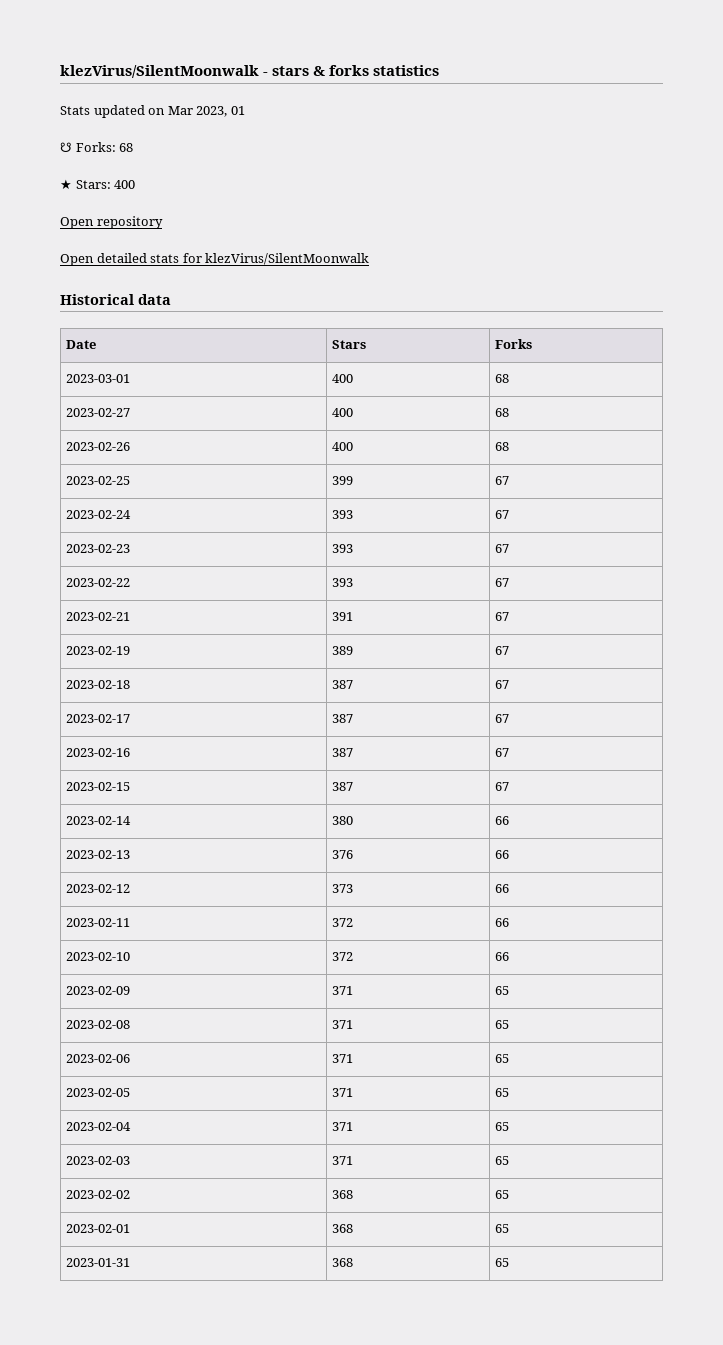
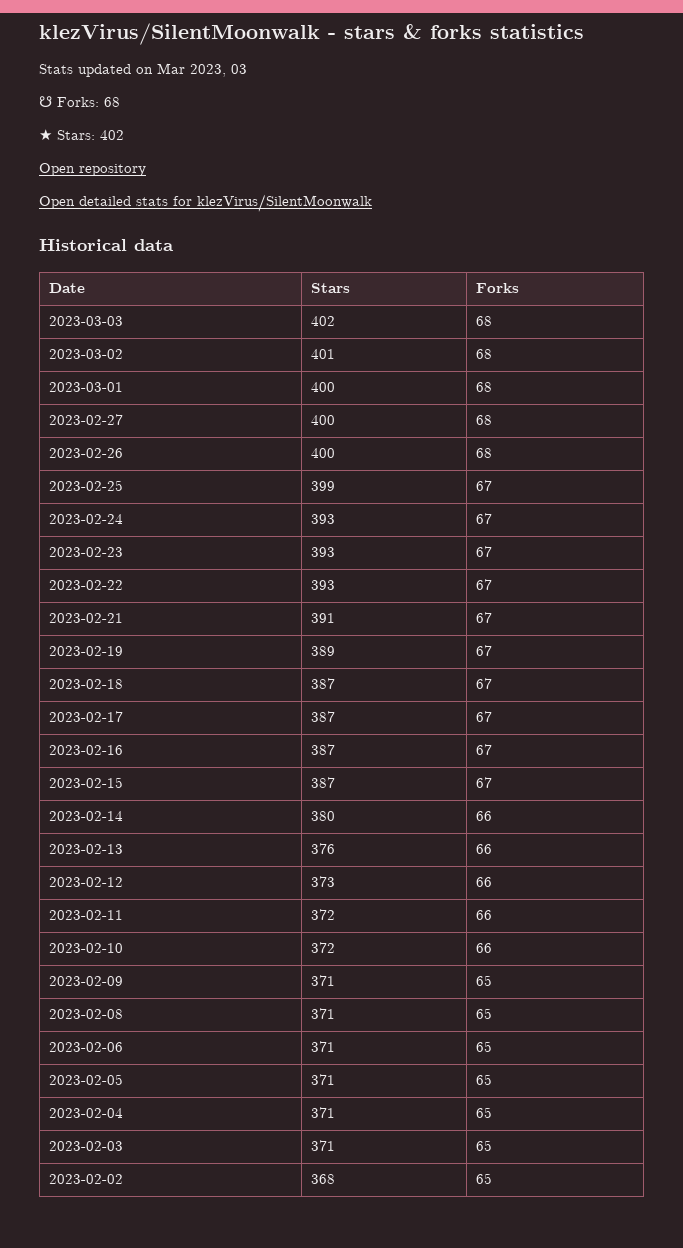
- Stats updated on Mar 2023, 01
+ Stats updated on Mar 2023, 03
- ★ Stars: 400
+ ★ Stars: 402
+ 2023-03-03 | 402 | 68
+ 2023-03-02 | 401 | 68
- 2023-02-01 | 368 | 65
- 2023-01-31 | 368 | 65

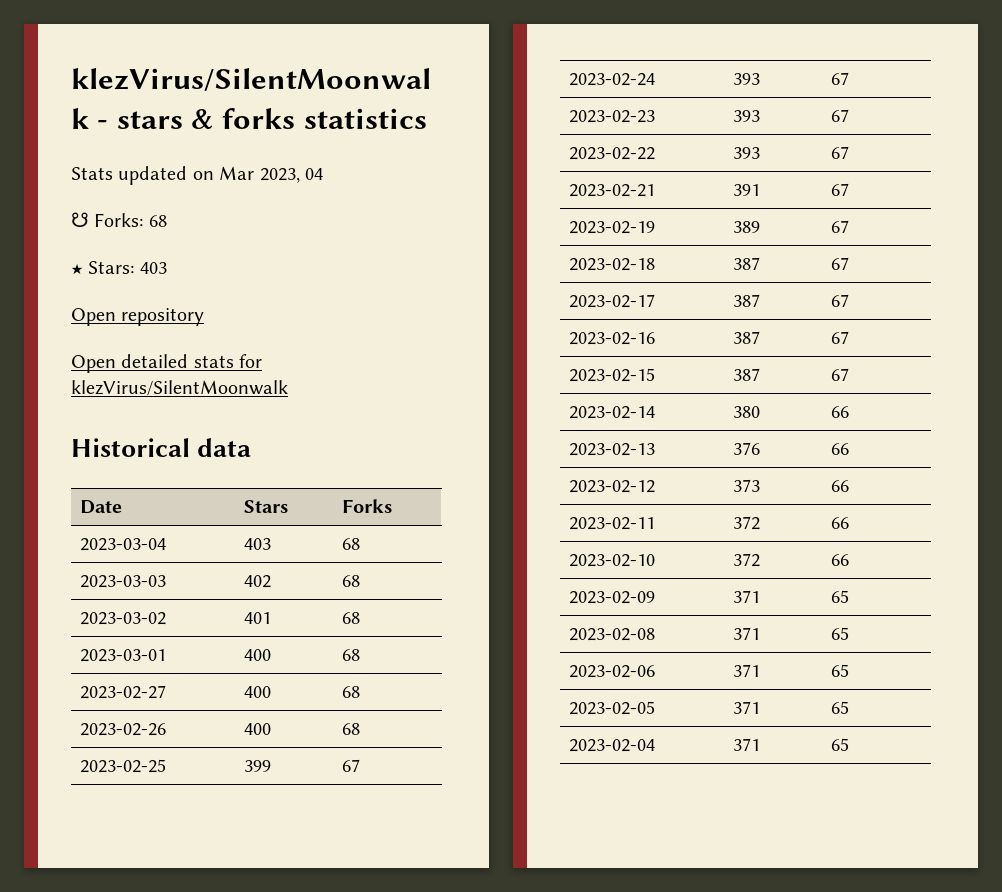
- Stats updated on Mar 2023, 03
+ Stats updated on Mar 2023, 04
- ★ Stars: 402
+ ★ Stars: 403
+ 2023-03-04 | 403 | 68
- 2023-02-03 | 371 | 65
- 2023-02-02 | 368 | 65

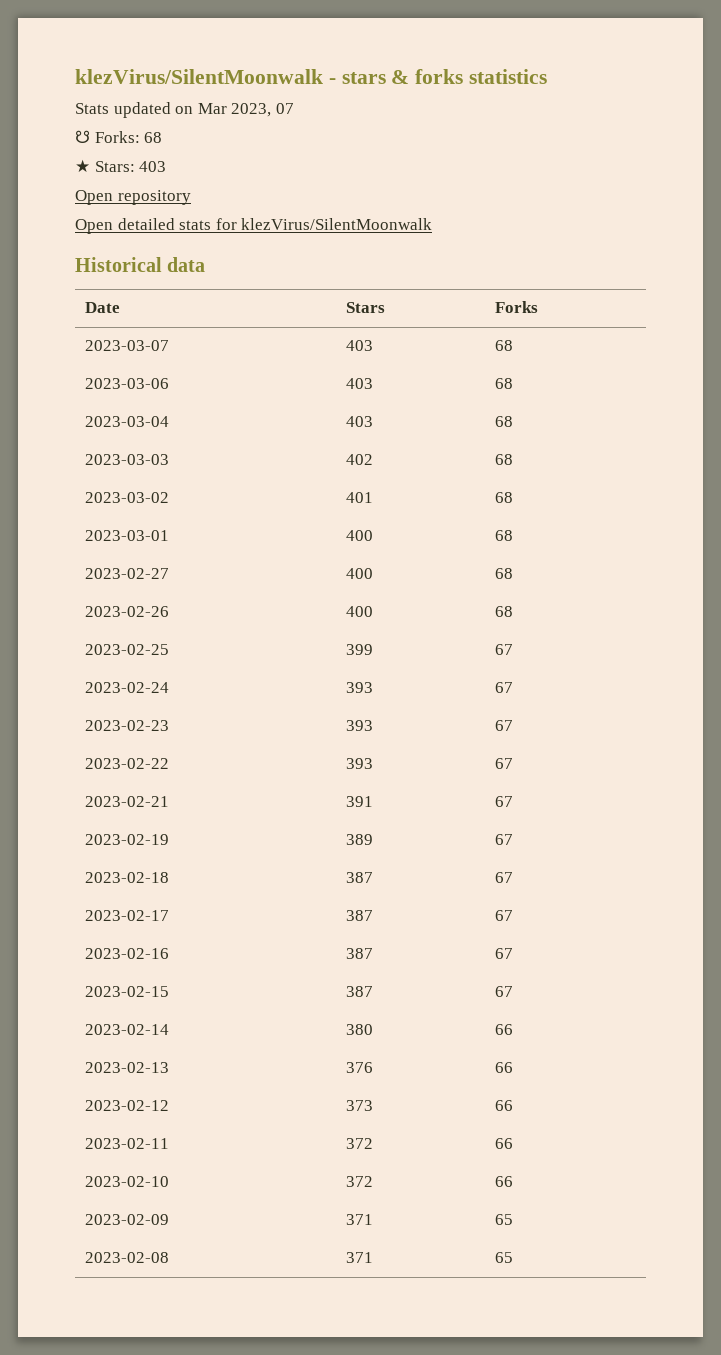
- Stats updated on Mar 2023, 04
+ Stats updated on Mar 2023, 07
+ 2023-03-07 | 403 | 68
+ 2023-03-06 | 403 | 68
- 2023-02-06 | 371 | 65
- 2023-02-05 | 371 | 65
- 2023-02-04 | 371 | 65

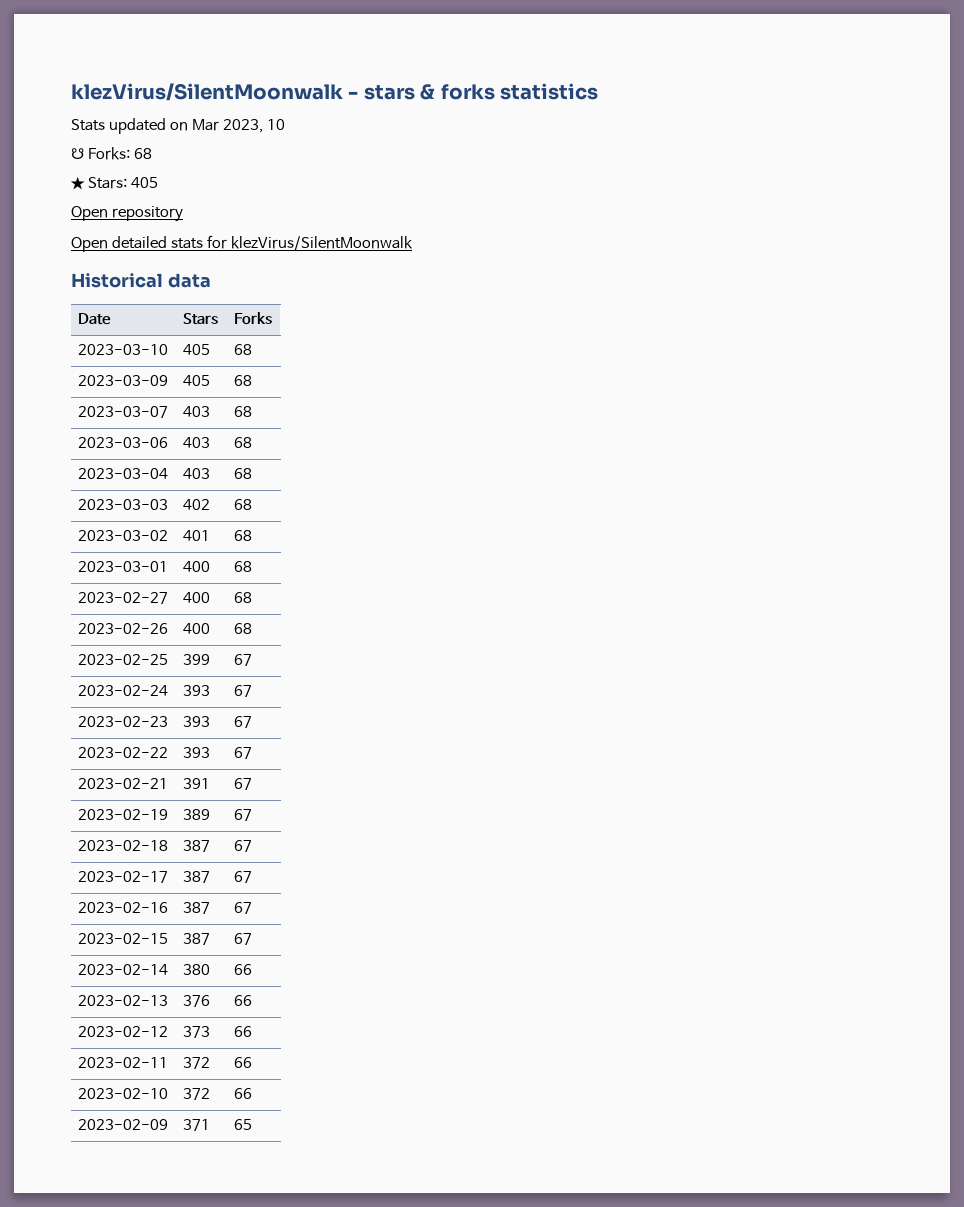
- Stats updated on Mar 2023, 07
+ Stats updated on Mar 2023, 10
- ★ Stars: 403
+ ★ Stars: 405
+ 2023-03-10 | 405 | 68
+ 2023-03-09 | 405 | 68
- 2023-02-08 | 371 | 65

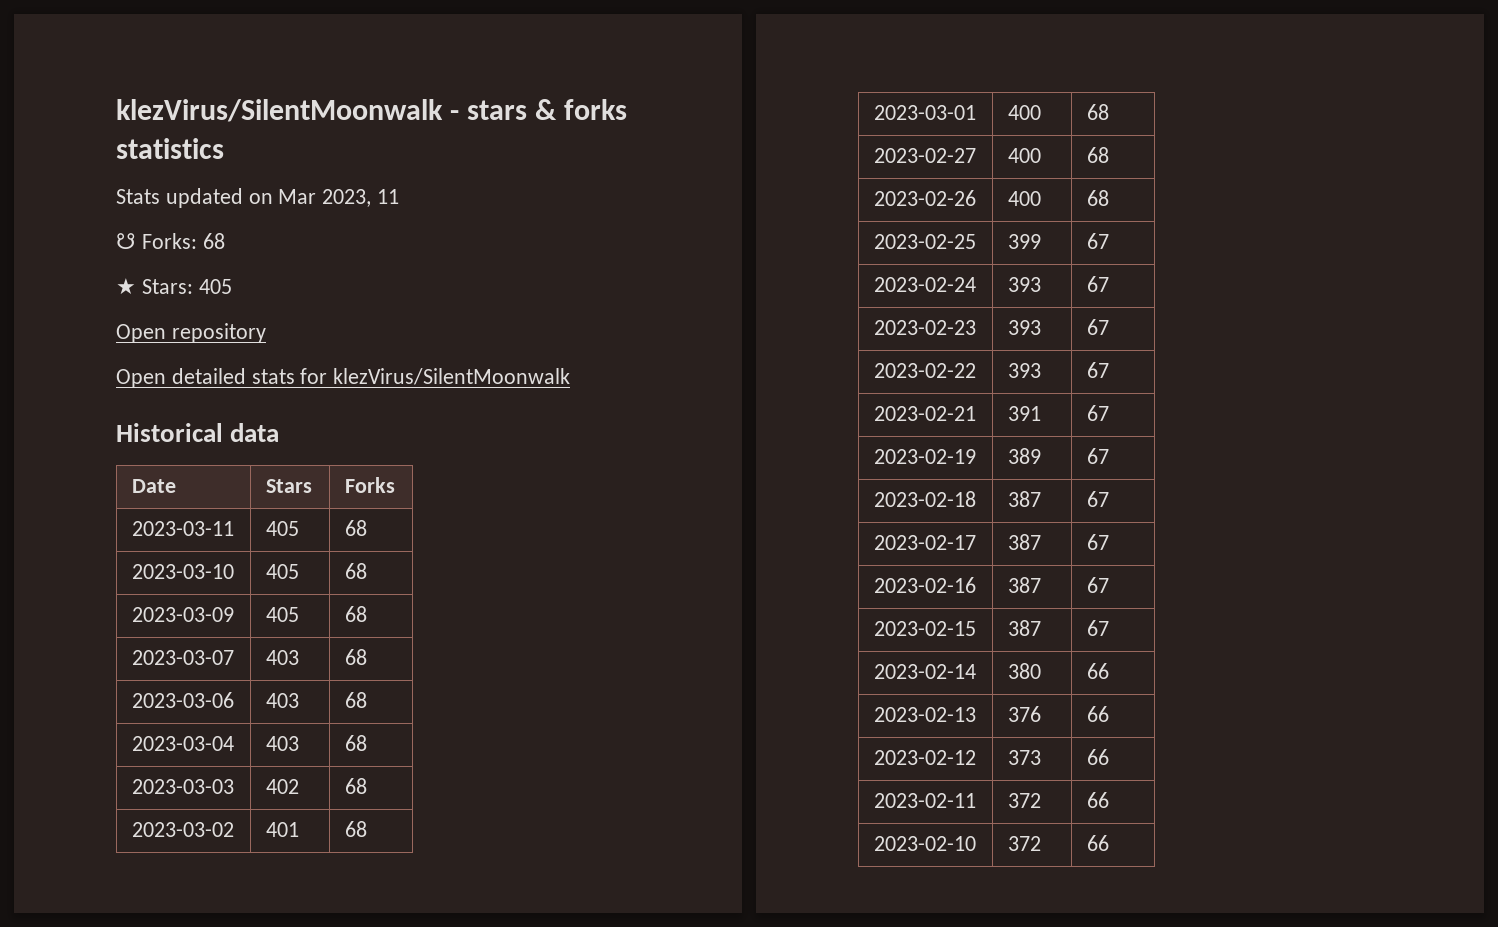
- Stats updated on Mar 2023, 10
+ Stats updated on Mar 2023, 11
+ 2023-03-11 | 405 | 68
- 2023-02-09 | 371 | 65

